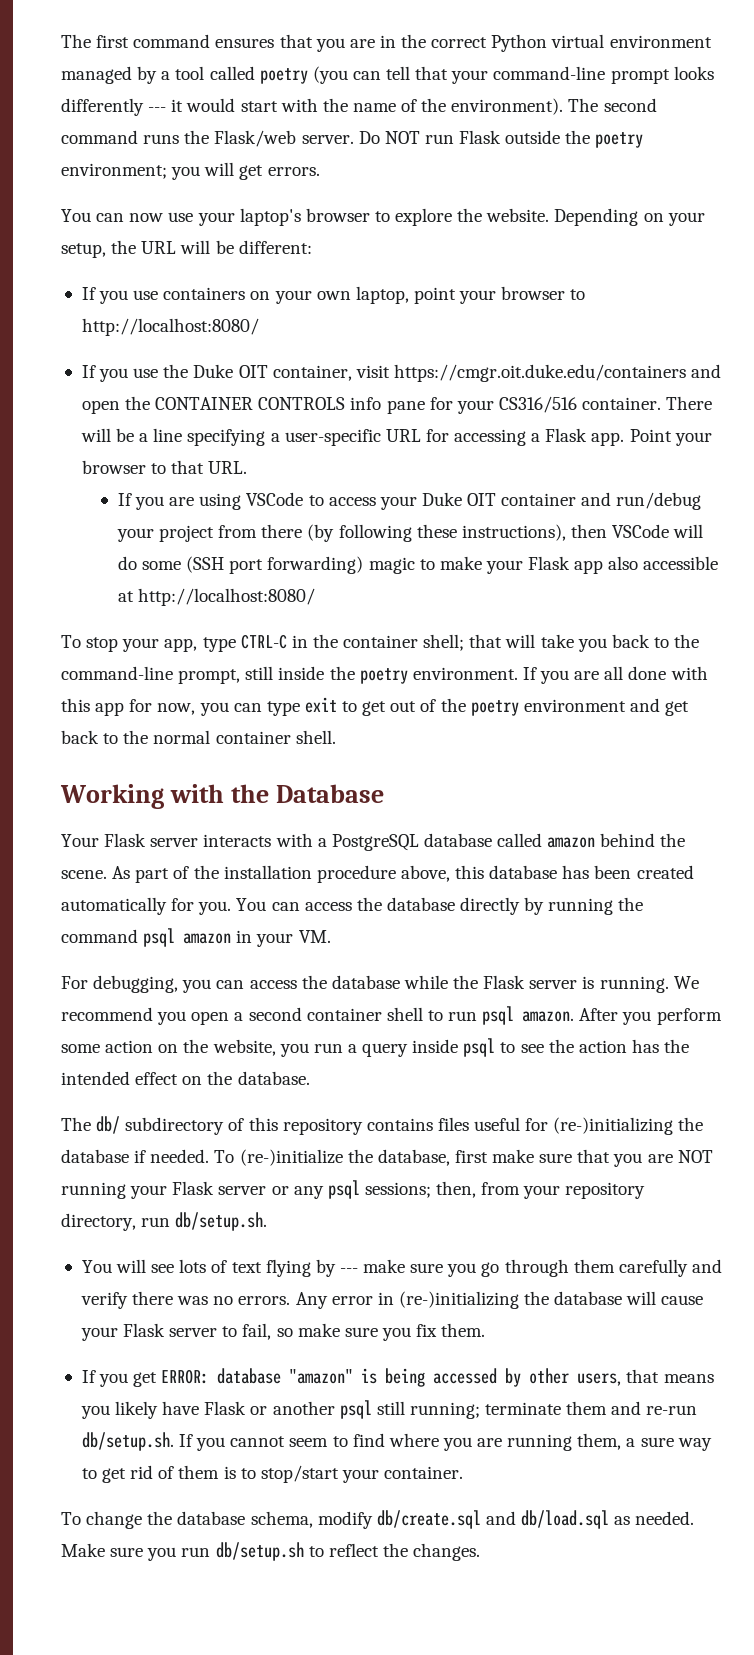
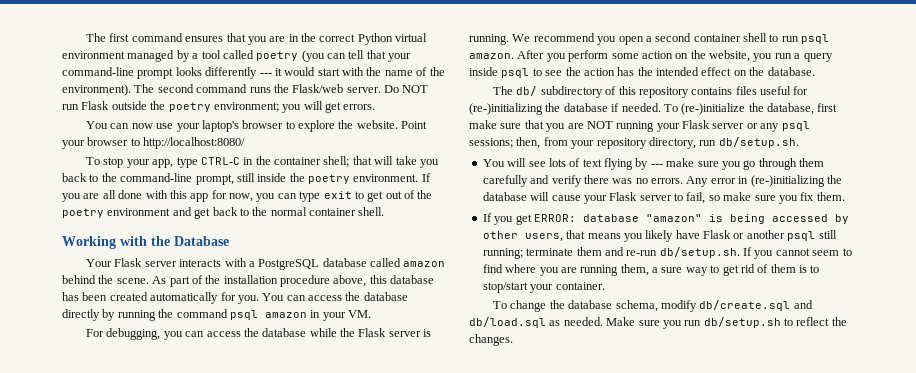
- Depending on your setup, the URL will be different:
- If you use containers on your own laptop, point your browser to http://localhost:8080/
- If you use the Duke OIT container, visit https://cmgr.oit.duke.edu/containers and open the CONTAINER CONTROLS info pane for your CS316/516 container. There will be a line specifying a user-specific URL for accessing a Flask app. Point your browser to that URL.
- If you are using VSCode to access your Duke OIT container and run/debug your project from there (by following these instructions), then VSCode will do some (SSH port forwarding) magic to make your Flask app also accessible at http://localhost:8080/
+ Point your browser to http://localhost:8080/

